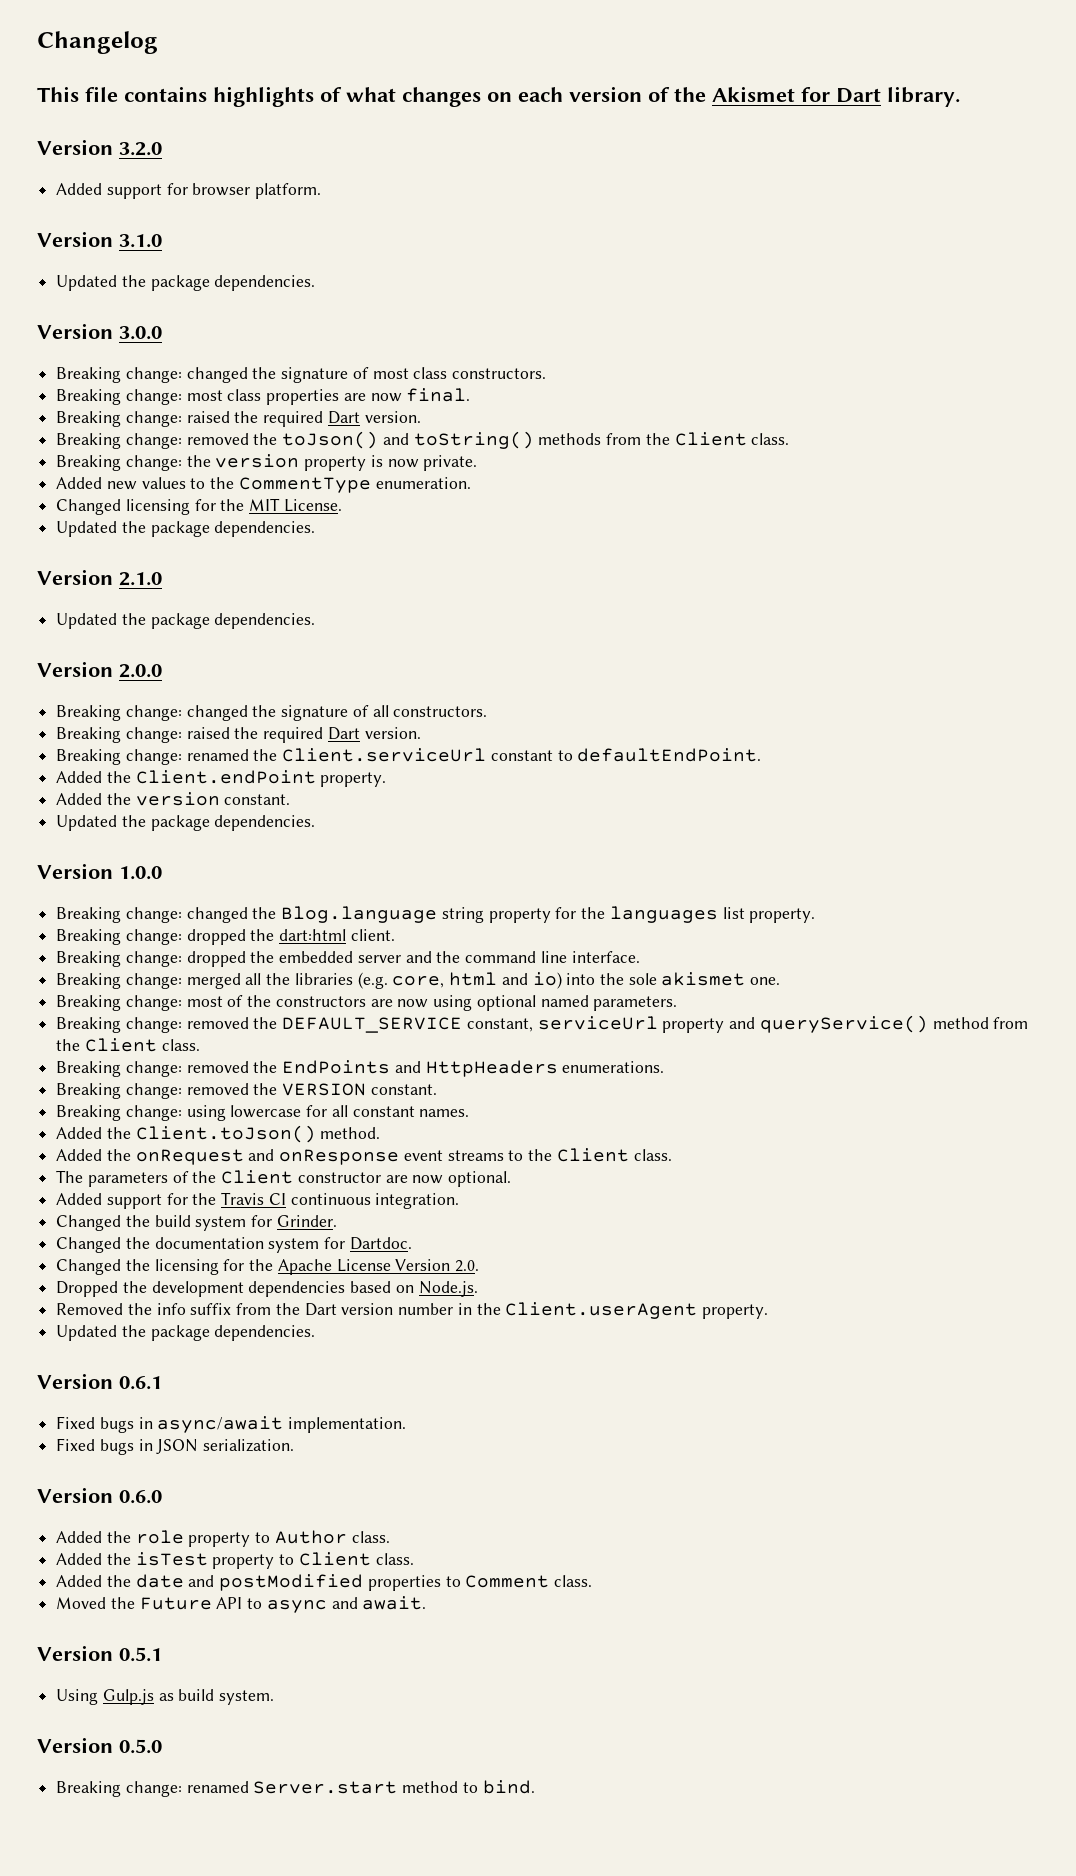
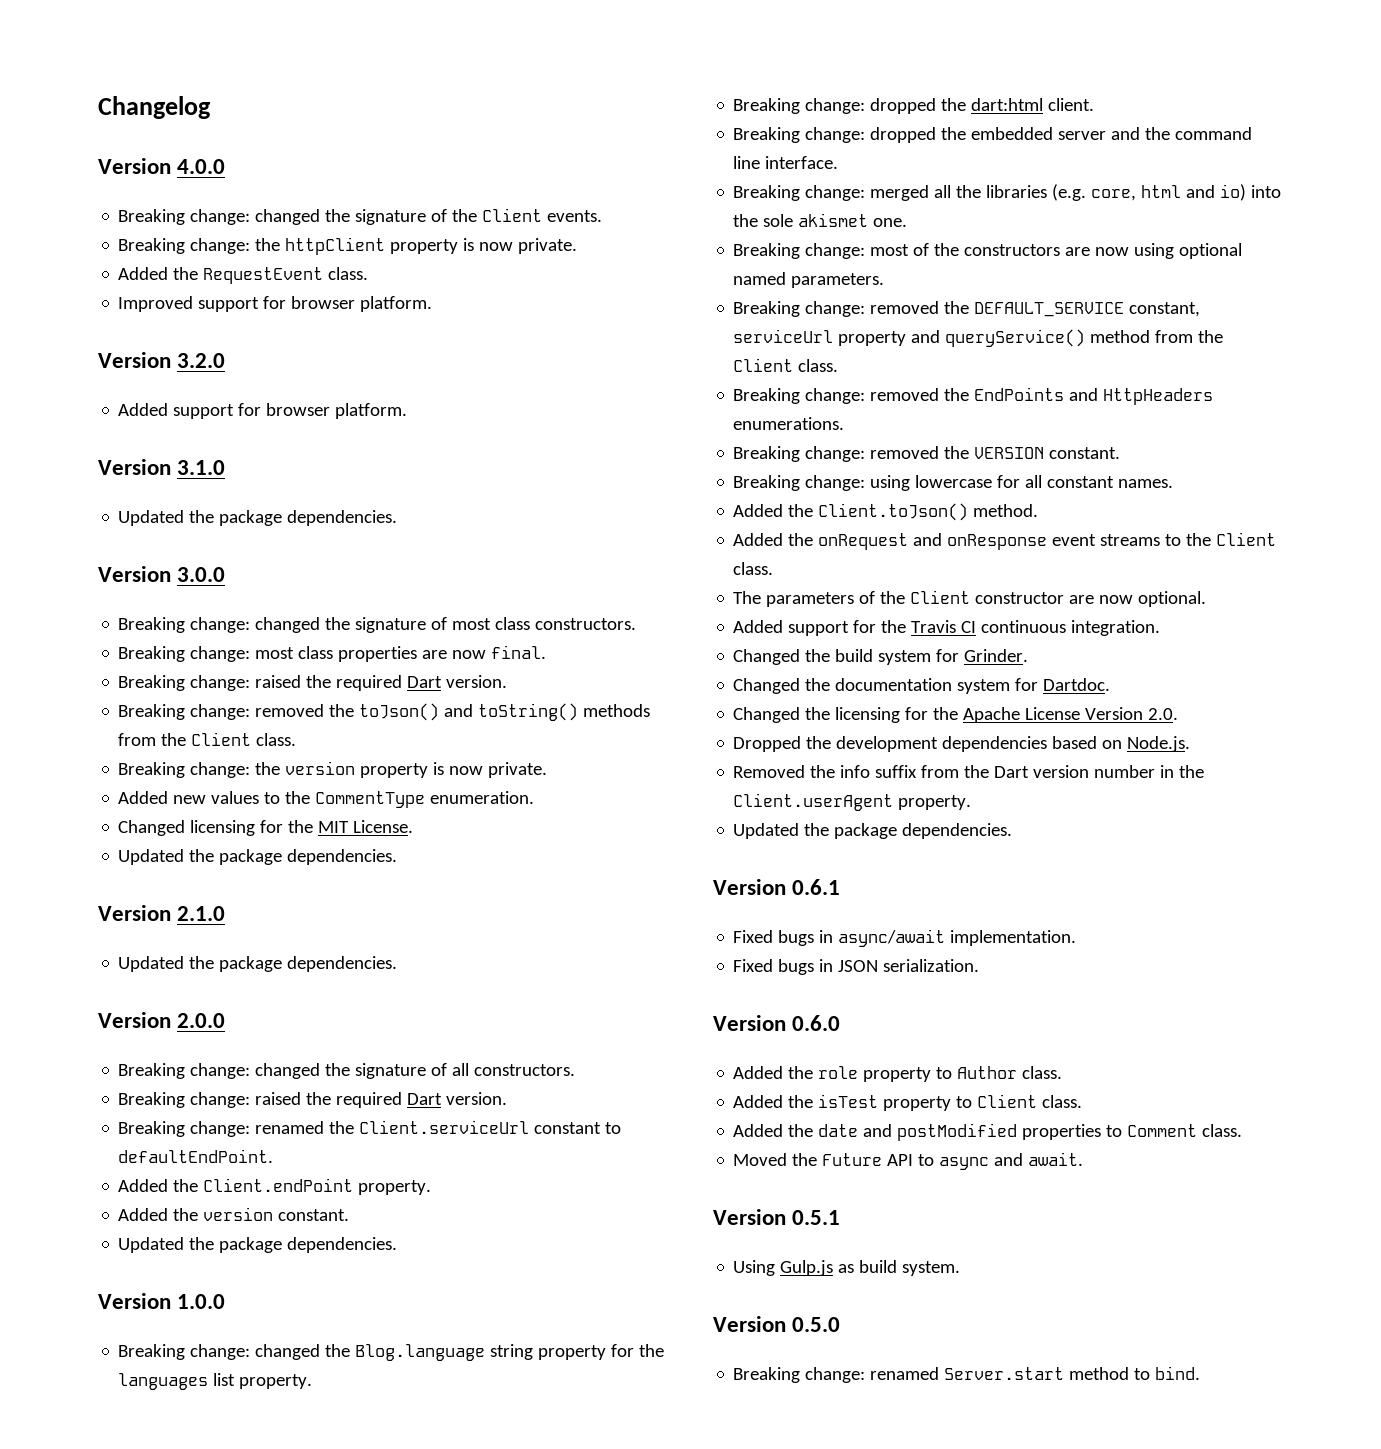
- This file contains highlights of what changes on each version of the Akismet for Dart library.
+ Version 4.0.0
+ Breaking change: changed the signature of the Client events.
+ Breaking change: the httpClient property is now private.
+ Added the RequestEvent class.
+ Improved support for browser platform.

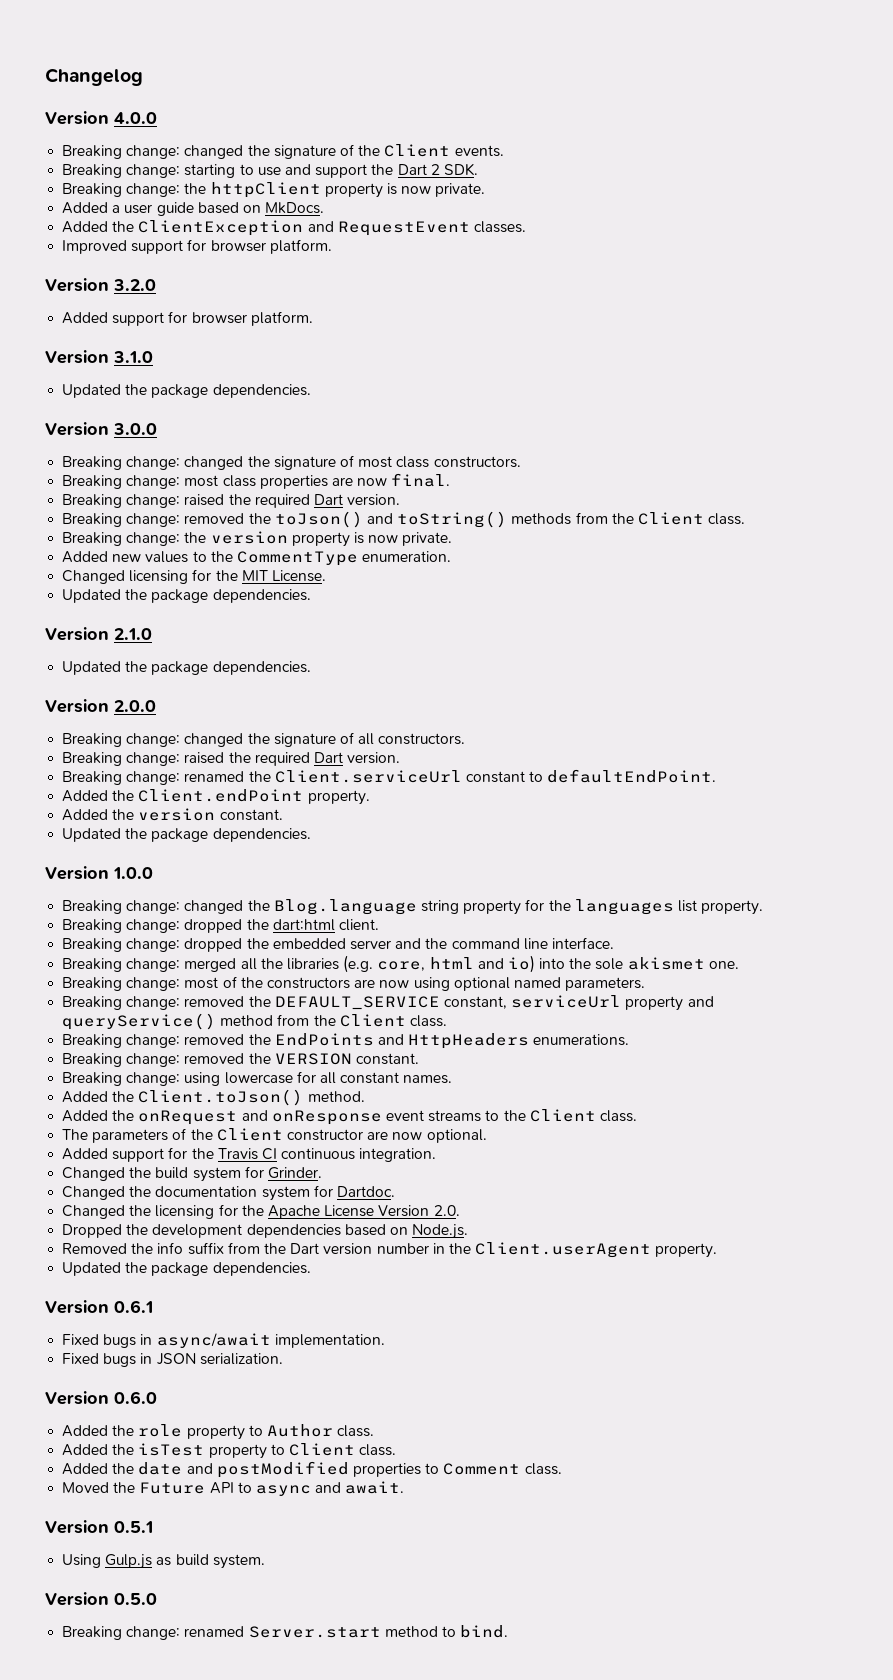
+ Breaking change: starting to use and support the Dart 2 SDK.
- Added the RequestEvent class.
+ Added a user guide based on MkDocs.
+ Added the ClientException and RequestEvent classes.

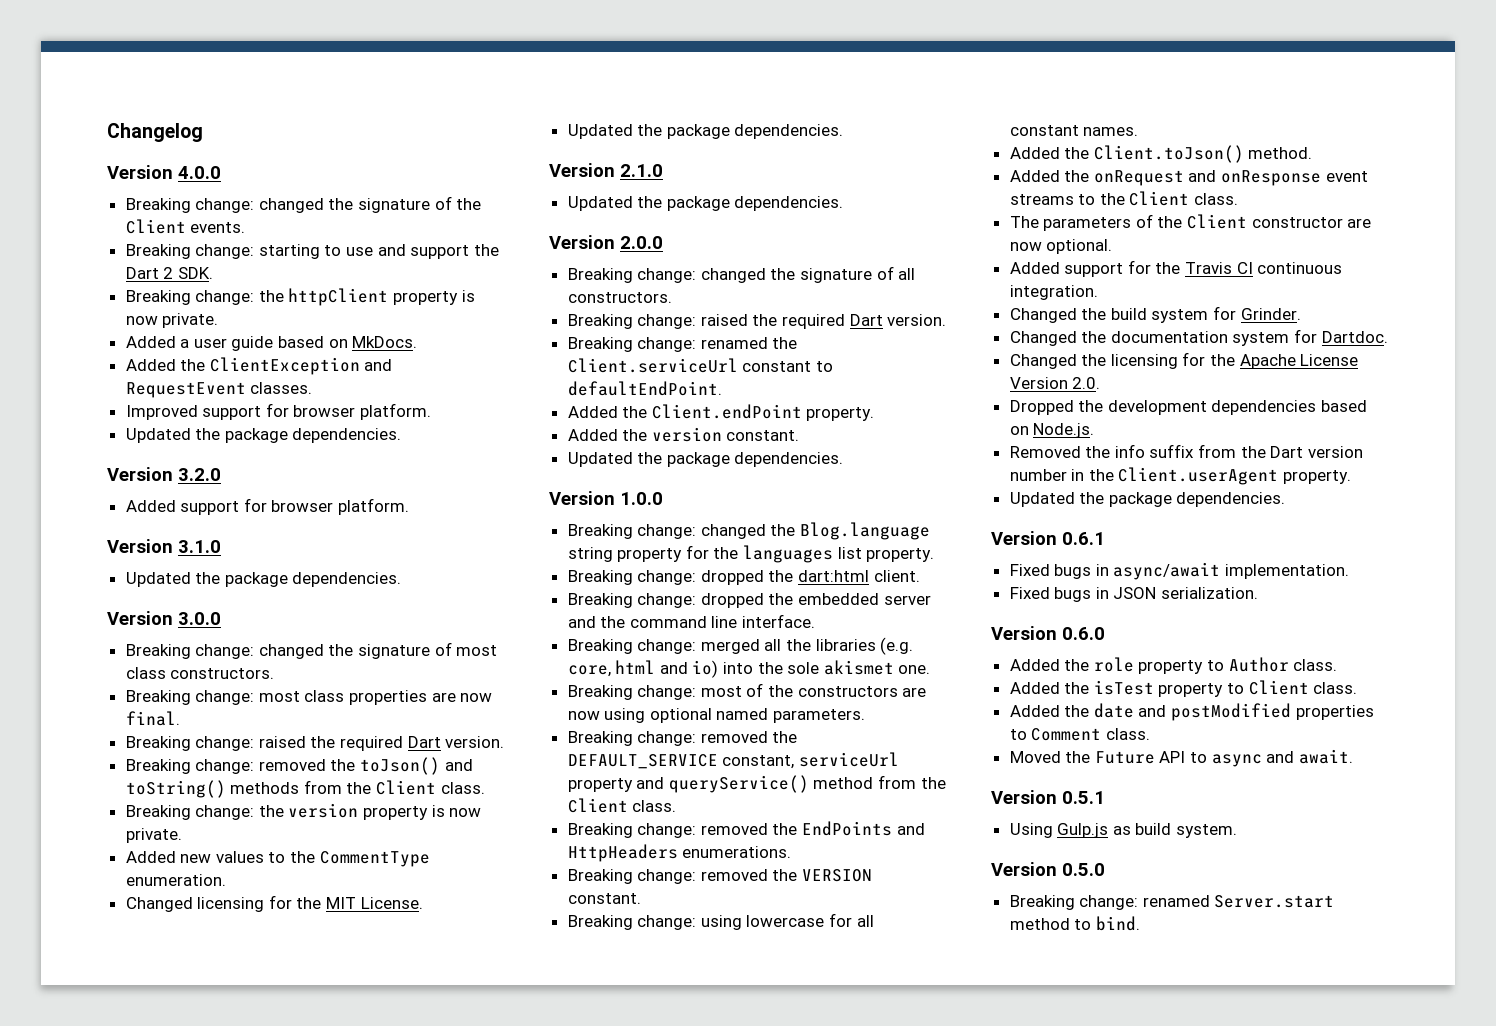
  Improved support for browser platform.
+ Updated the package dependencies.

